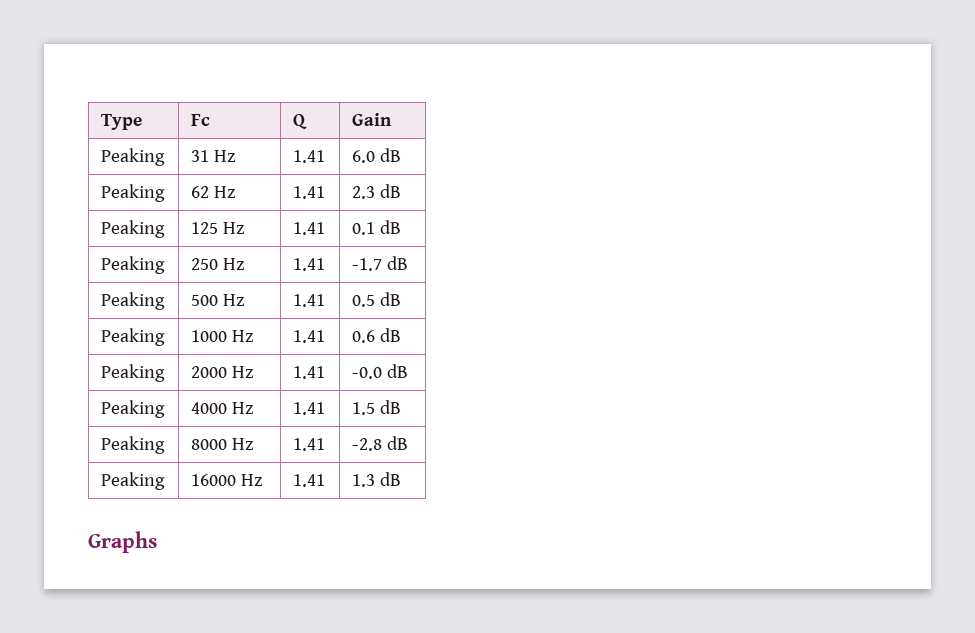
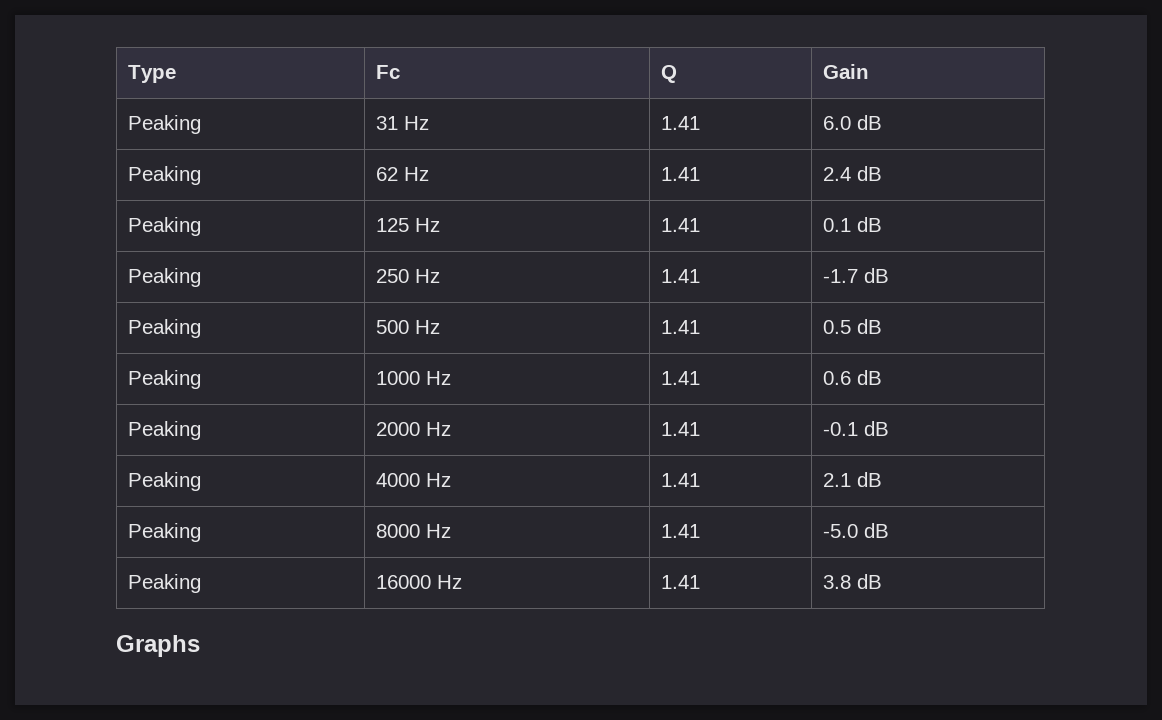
- Peaking | 62 Hz | 1.41 | 2.3 dB
+ Peaking | 62 Hz | 1.41 | 2.4 dB
- Peaking | 2000 Hz | 1.41 | -0.0 dB
+ Peaking | 2000 Hz | 1.41 | -0.1 dB
- Peaking | 4000 Hz | 1.41 | 1.5 dB
+ Peaking | 4000 Hz | 1.41 | 2.1 dB
- Peaking | 8000 Hz | 1.41 | -2.8 dB
+ Peaking | 8000 Hz | 1.41 | -5.0 dB
- Peaking | 16000 Hz | 1.41 | 1.3 dB
+ Peaking | 16000 Hz | 1.41 | 3.8 dB

